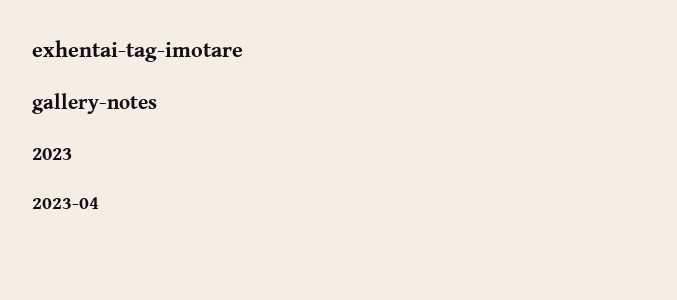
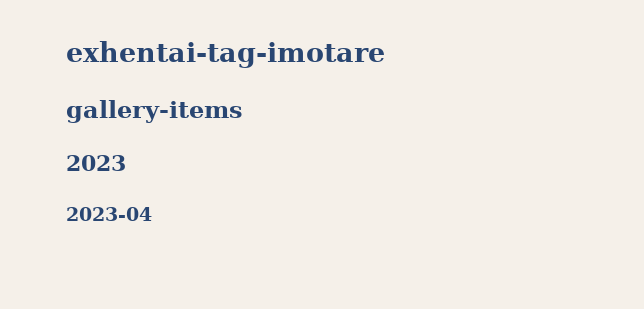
- gallery-notes
+ gallery-items

